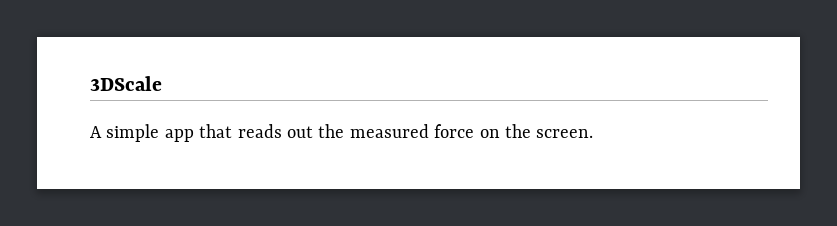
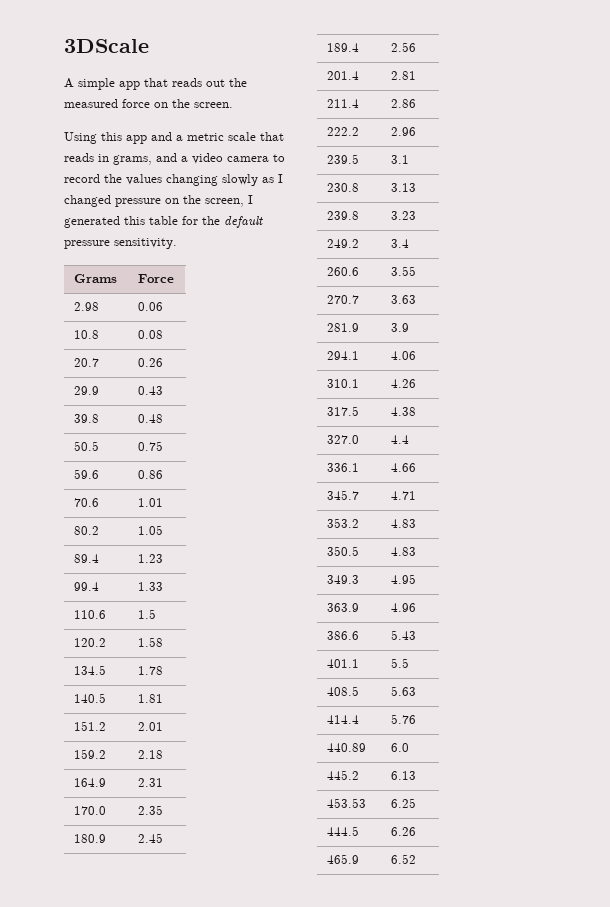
+ Using this app and a metric scale that reads in grams, and a video camera to record the values changing slowly as I changed pressure on the screen, I generated this table for the default pressure sensitivity.
+ Grams | Force
+ 2.98 | 0.06
+ 10.8 | 0.08
+ 20.7 | 0.26
+ 29.9 | 0.43
+ 39.8 | 0.48
+ 50.5 | 0.75
+ 59.6 | 0.86
+ 70.6 | 1.01
+ 80.2 | 1.05
+ 89.4 | 1.23
+ 99.4 | 1.33
+ 110.6 | 1.5
+ 120.2 | 1.58
+ 134.5 | 1.78
+ 140.5 | 1.81
+ 151.2 | 2.01
+ 159.2 | 2.18
+ 164.9 | 2.31
+ 170.0 | 2.35
+ 180.9 | 2.45
+ 189.4 | 2.56
+ 201.4 | 2.81
+ 211.4 | 2.86
+ 222.2 | 2.96
+ 239.5 | 3.1
+ 230.8 | 3.13
+ 239.8 | 3.23
+ 249.2 | 3.4
+ 260.6 | 3.55
+ 270.7 | 3.63
+ 281.9 | 3.9
+ 294.1 | 4.06
+ 310.1 | 4.26
+ 317.5 | 4.38
+ 327.0 | 4.4
+ 336.1 | 4.66
+ 345.7 | 4.71
+ 353.2 | 4.83
+ 350.5 | 4.83
+ 349.3 | 4.95
+ 363.9 | 4.96
+ 386.6 | 5.43
+ 401.1 | 5.5
+ 408.5 | 5.63
+ 414.4 | 5.76
+ 440.89 | 6.0
+ 445.2 | 6.13
+ 453.53 | 6.25
+ 444.5 | 6.26
+ 465.9 | 6.52

